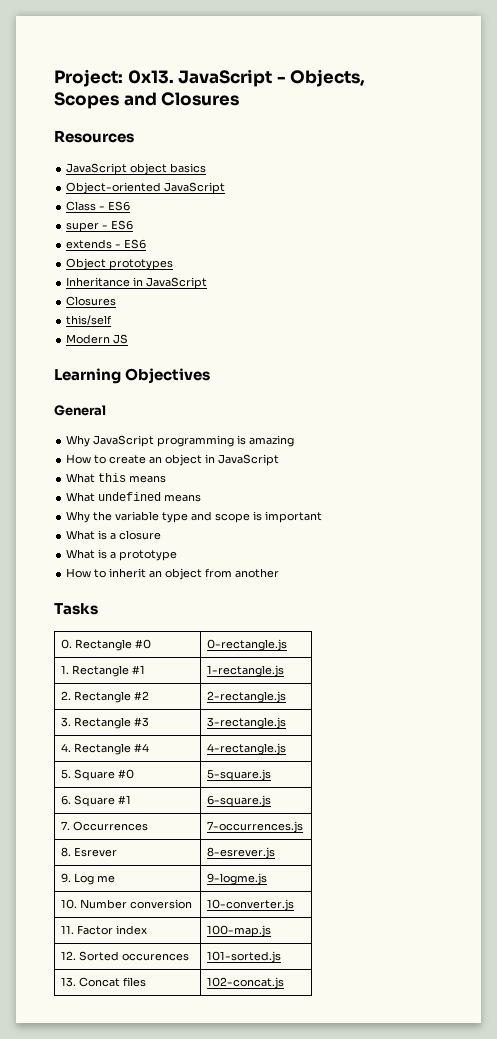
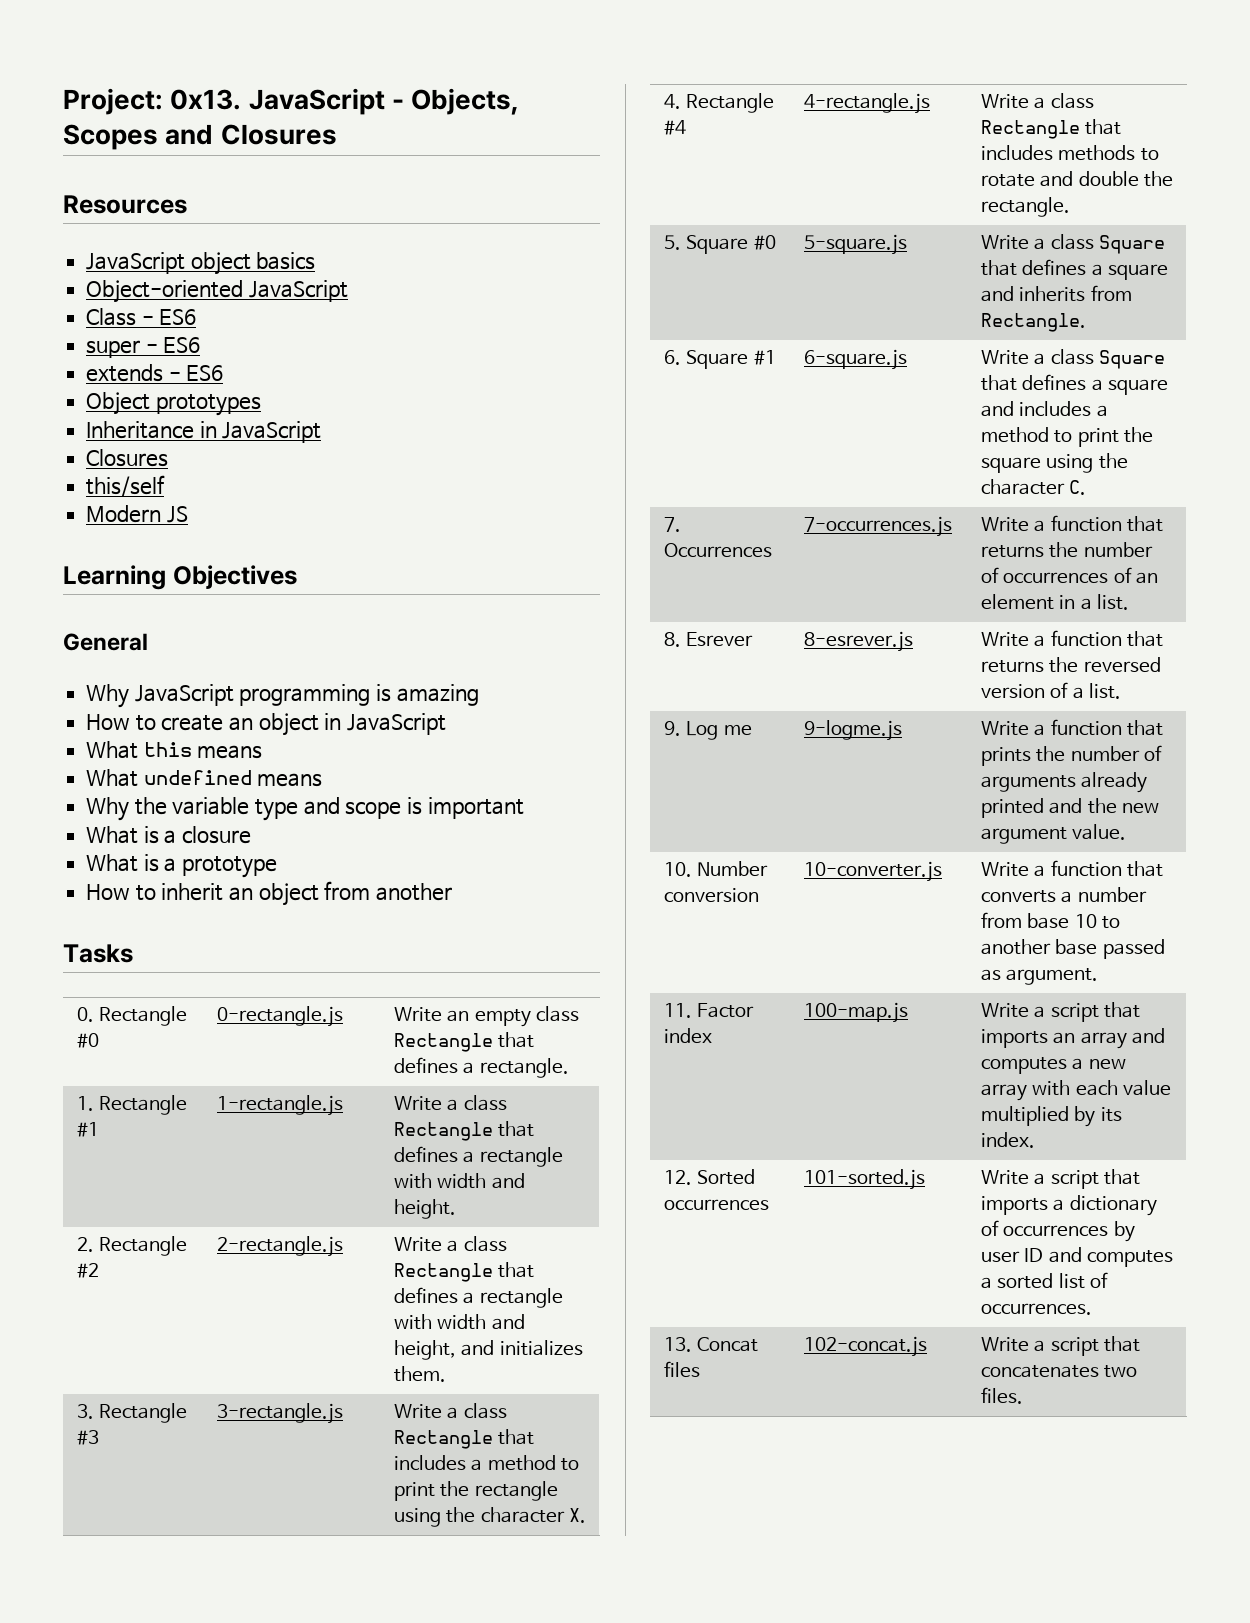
- 0. Rectangle #0 | 0-rectangle.js
- 1. Rectangle #1 | 1-rectangle.js
- 2. Rectangle #2 | 2-rectangle.js
- 3. Rectangle #3 | 3-rectangle.js
- 4. Rectangle #4 | 4-rectangle.js
- 5. Square #0 | 5-square.js
- 6. Square #1 | 6-square.js
- 7. Occurrences | 7-occurrences.js
- 8. Esrever | 8-esrever.js
- 9. Log me | 9-logme.js
- 10. Number conversion | 10-converter.js
- 11. Factor index | 100-map.js
+ 0. Rectangle #0 | 0-rectangle.js | Write an empty class Rectangle that defines a rectangle.
+ 1. Rectangle #1 | 1-rectangle.js | Write a class Rectangle that defines a rectangle with width and height.
+ 2. Rectangle #2 | 2-rectangle.js | Write a class Rectangle that defines a rectangle with width and height, and initializes them.
+ 3. Rectangle #3 | 3-rectangle.js | Write a class Rectangle that includes a method to print the rectangle using the character X.
+ 4. Rectangle #4 | 4-rectangle.js | Write a class Rectangle that includes methods to rotate and double the rectangle.
+ 5. Square #0 | 5-square.js | Write a class Square that defines a square and inherits from Rectangle.
+ 6. Square #1 | 6-square.js | Write a class Square that defines a square and includes a method to print the square using the character C.
+ 7. Occurrences | 7-occurrences.js | Write a function that returns the number of occurrences of an element in a list.
+ 8. Esrever | 8-esrever.js | Write a function that returns the reversed version of a list.
+ 9. Log me | 9-logme.js | Write a function that prints the number of arguments already printed and the new argument value.
+ 10. Number conversion | 10-converter.js | Write a function that converts a number from base 10 to another base passed as argument.
+ 11. Factor index | 100-map.js | Write a script that imports an array and computes a new array with each value multiplied by its index.
- 12. Sorted occurences | 101-sorted.js
- 13. Concat files | 102-concat.js
+ 12. Sorted occurrences | 101-sorted.js | Write a script that imports a dictionary of occurrences by user ID and computes a sorted list of occurrences.
+ 13. Concat files | 102-concat.js | Write a script that concatenates two files.

